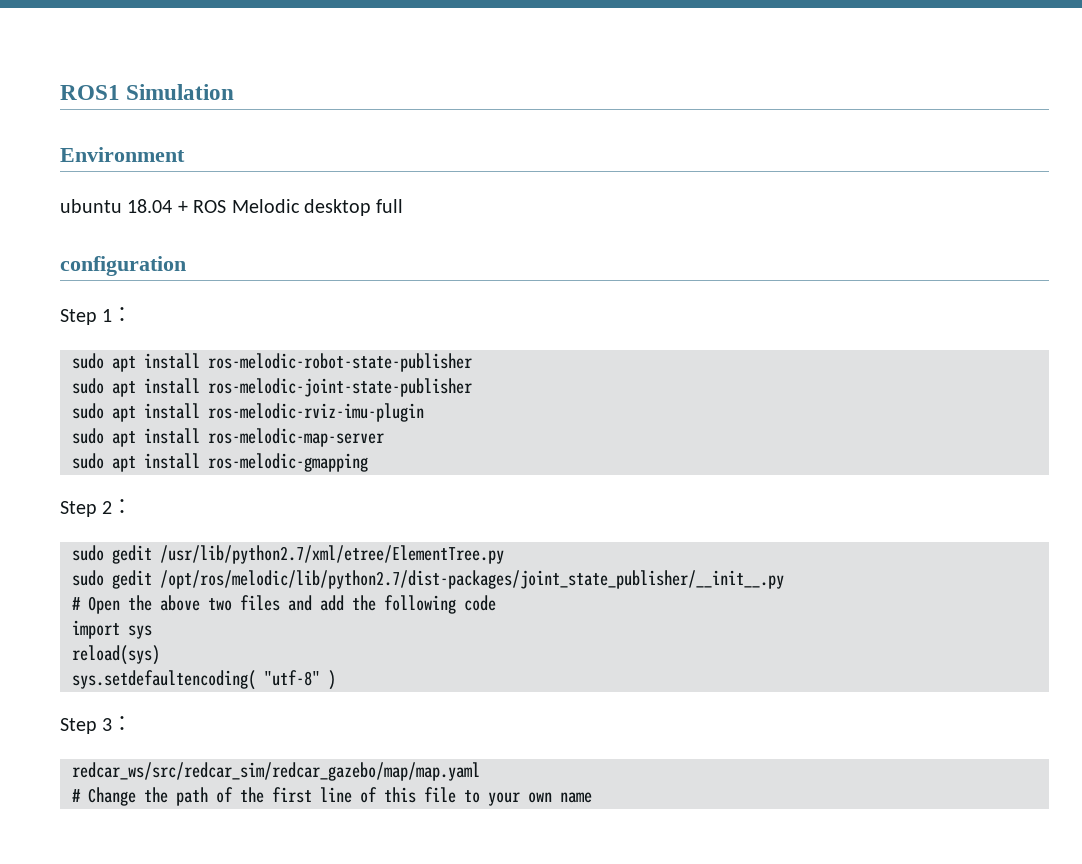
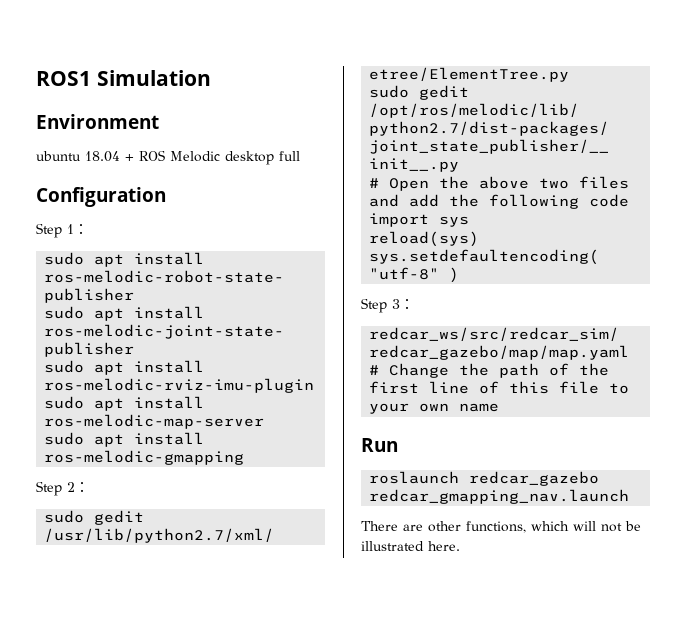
- configuration
+ Configuration
+ Run
+ roslaunch redcar_gazebo redcar_gmapping_nav.launch
+ There are other functions, which will not be illustrated here.

